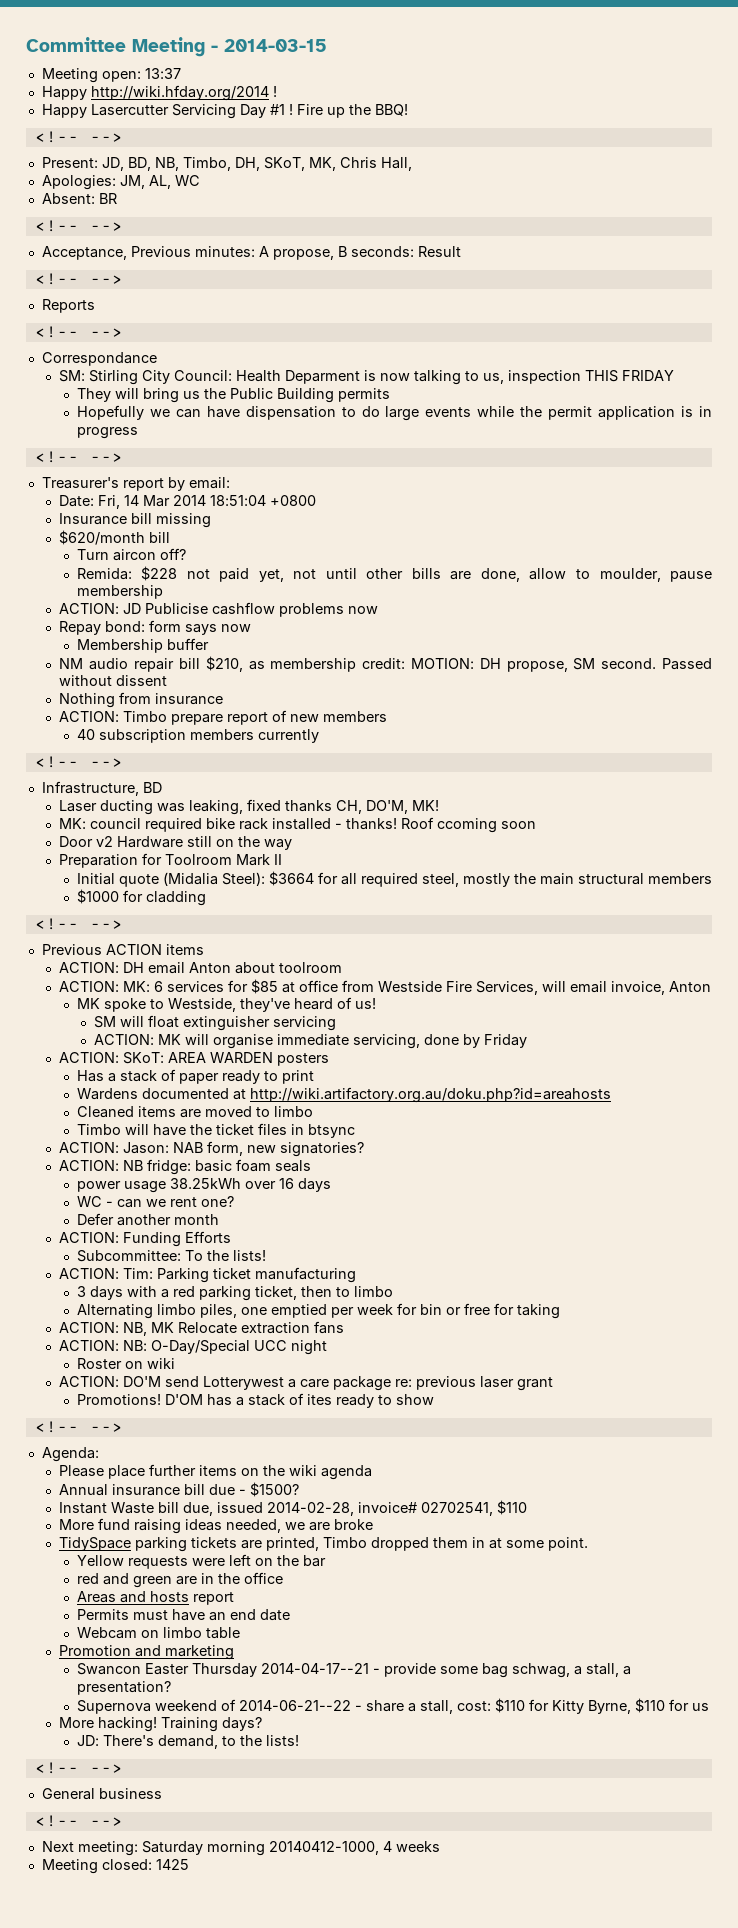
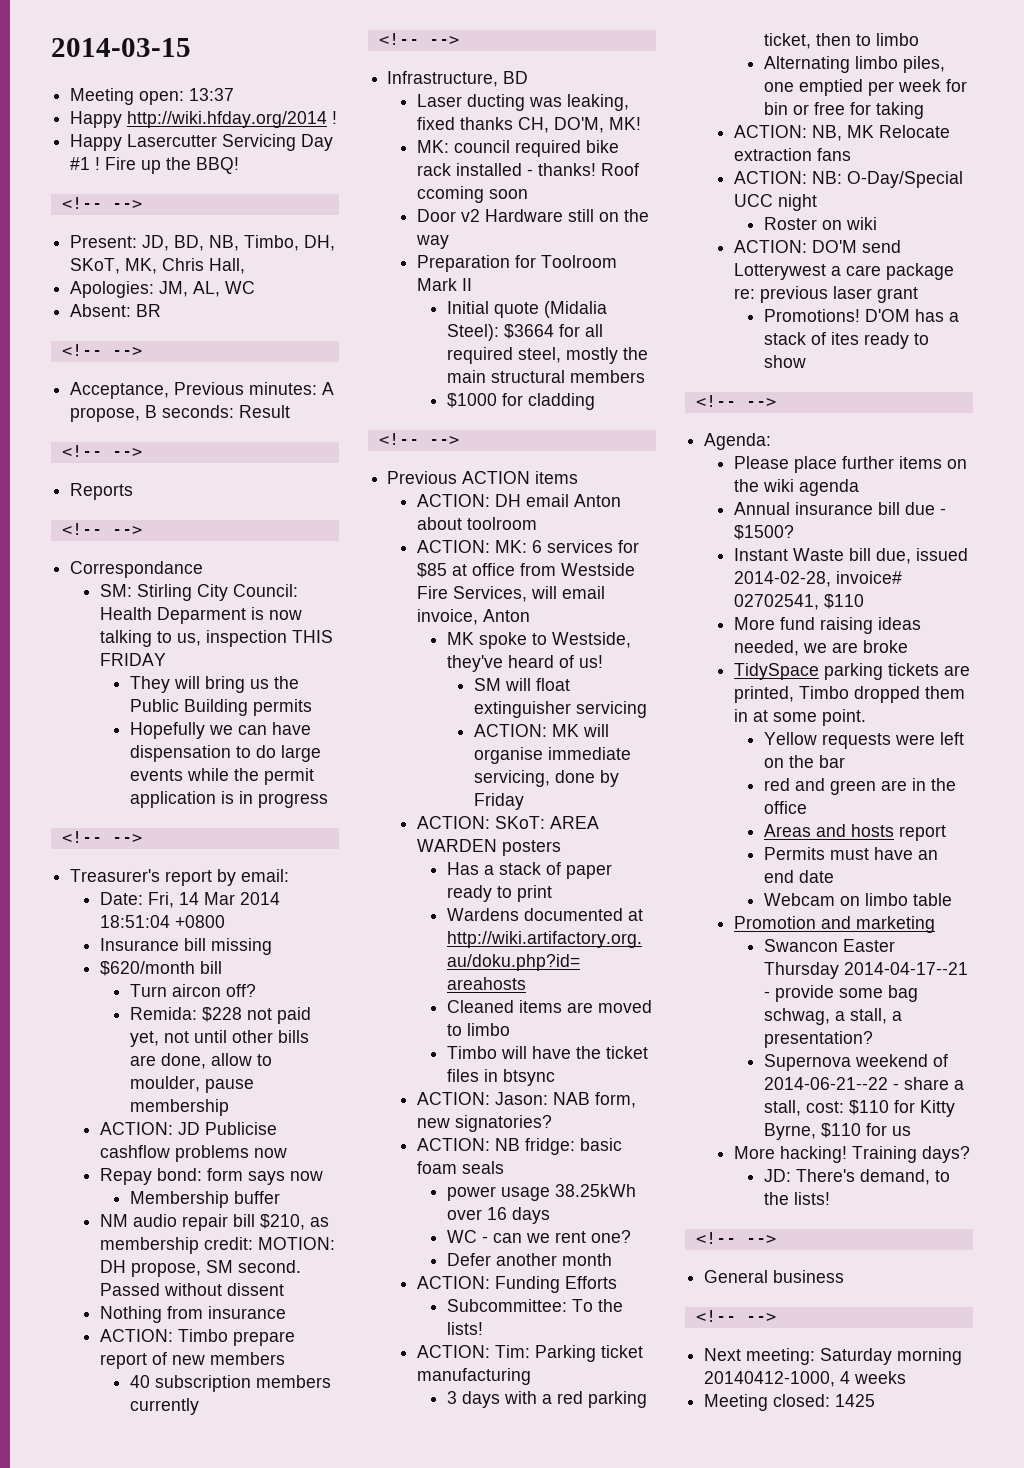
- Committee Meeting - 2014-03-15
+ 2014-03-15

